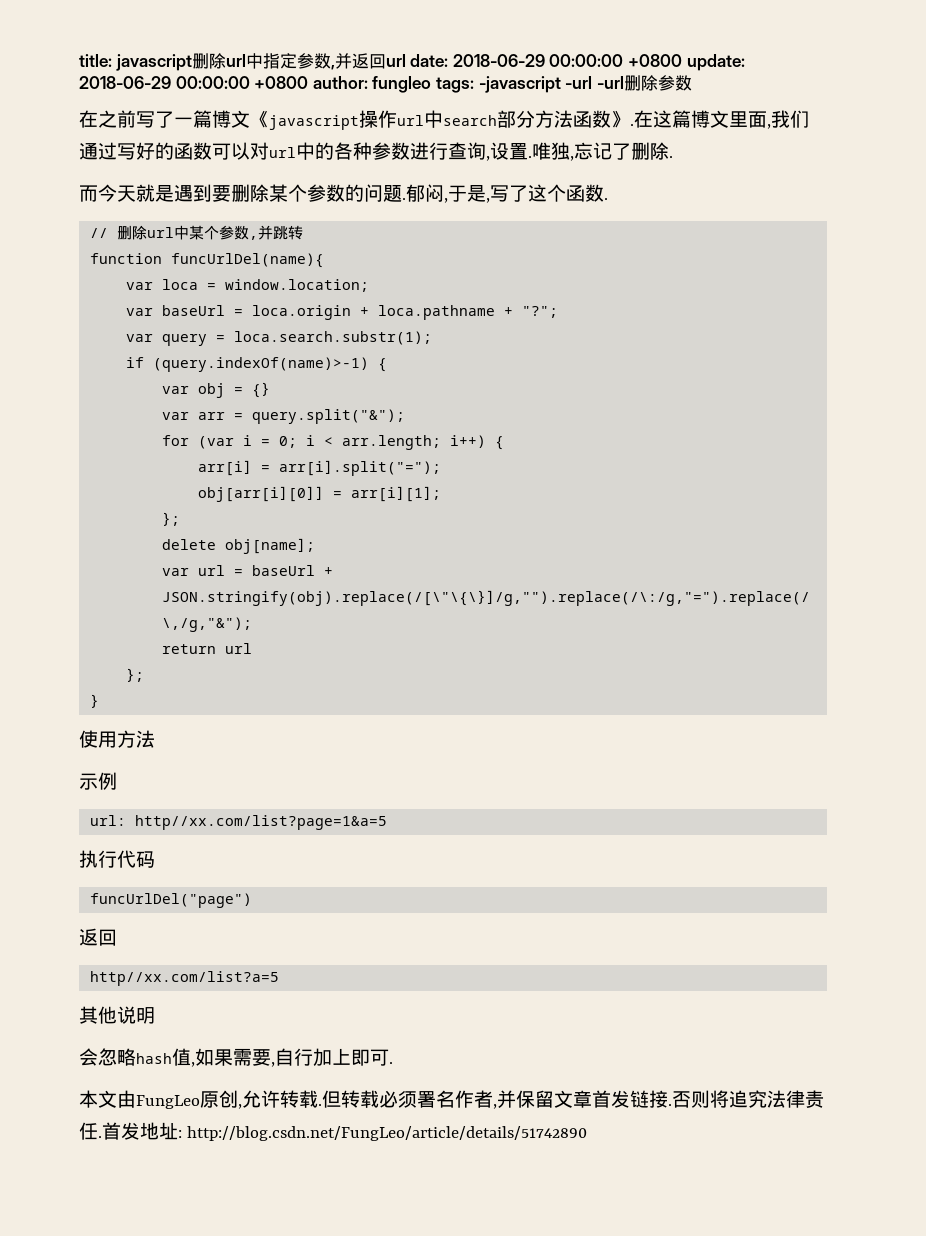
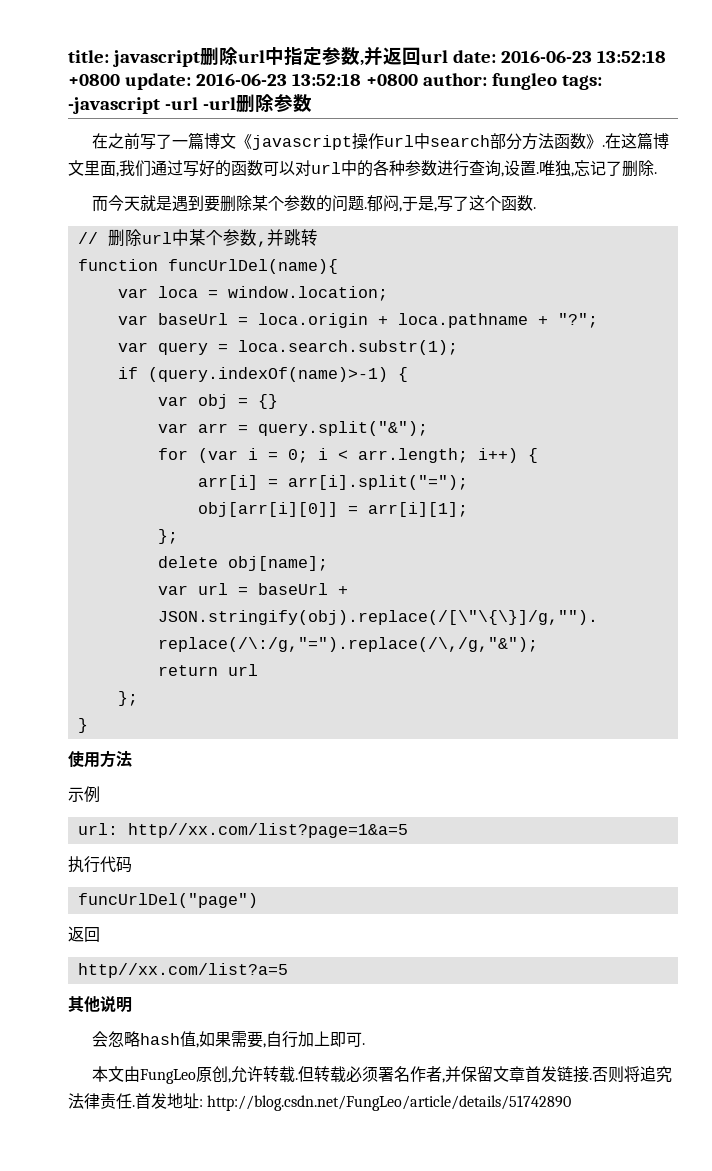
- title: javascript删除url中指定参数,并返回url date: 2018-06-29 00:00:00 +0800 update: 2018-06-29 00:00:00 +0800 author: fungleo tags: -javascript -url -url删除参数
+ title: javascript删除url中指定参数,并返回url date: 2016-06-23 13:52:18 +0800 update: 2016-06-23 13:52:18 +0800 author: fungleo tags: -javascript -url -url删除参数

